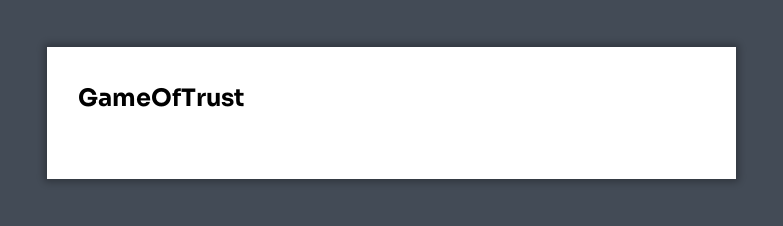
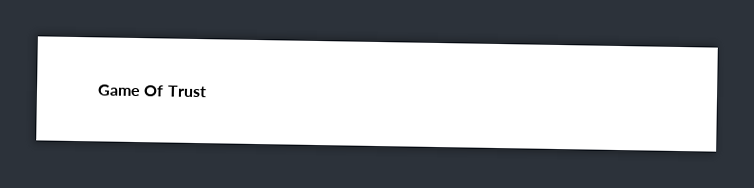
- GameOfTrust
+ Game Of Trust

